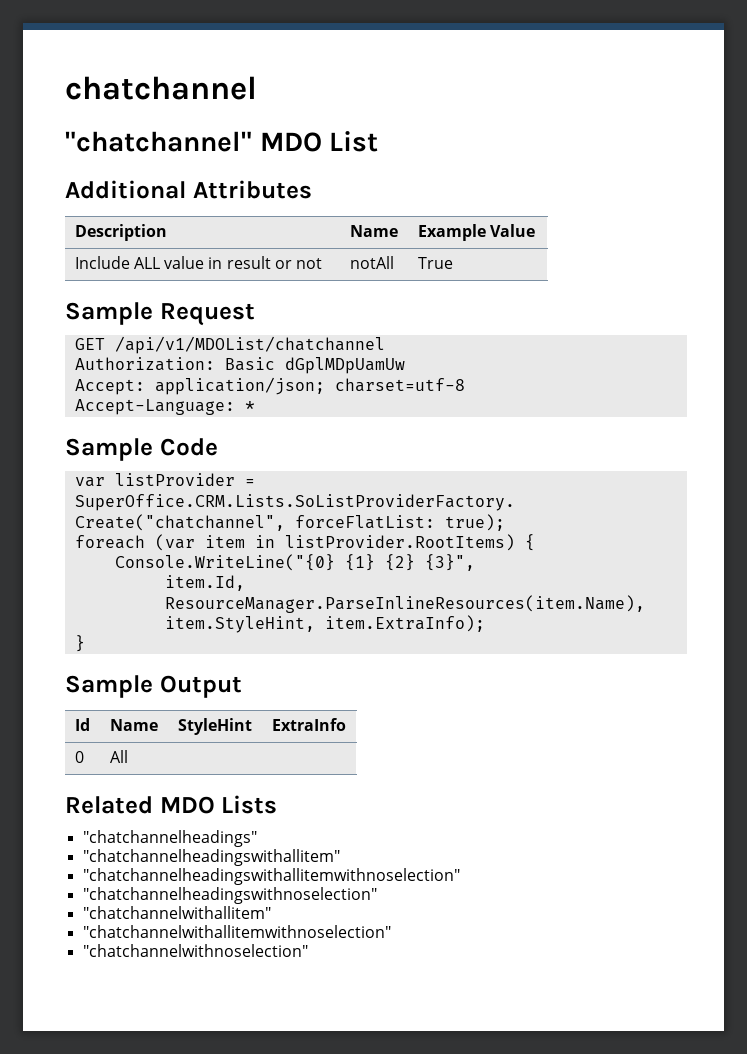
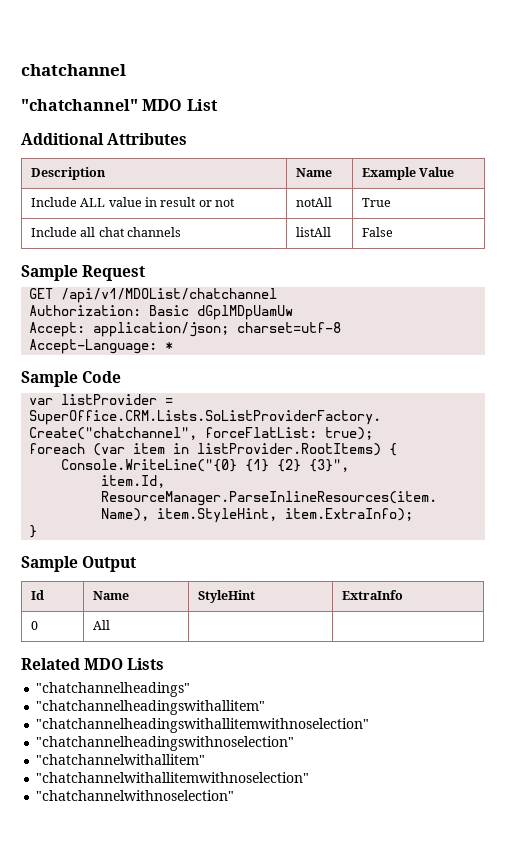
+ Include all chat channels | listAll | False

